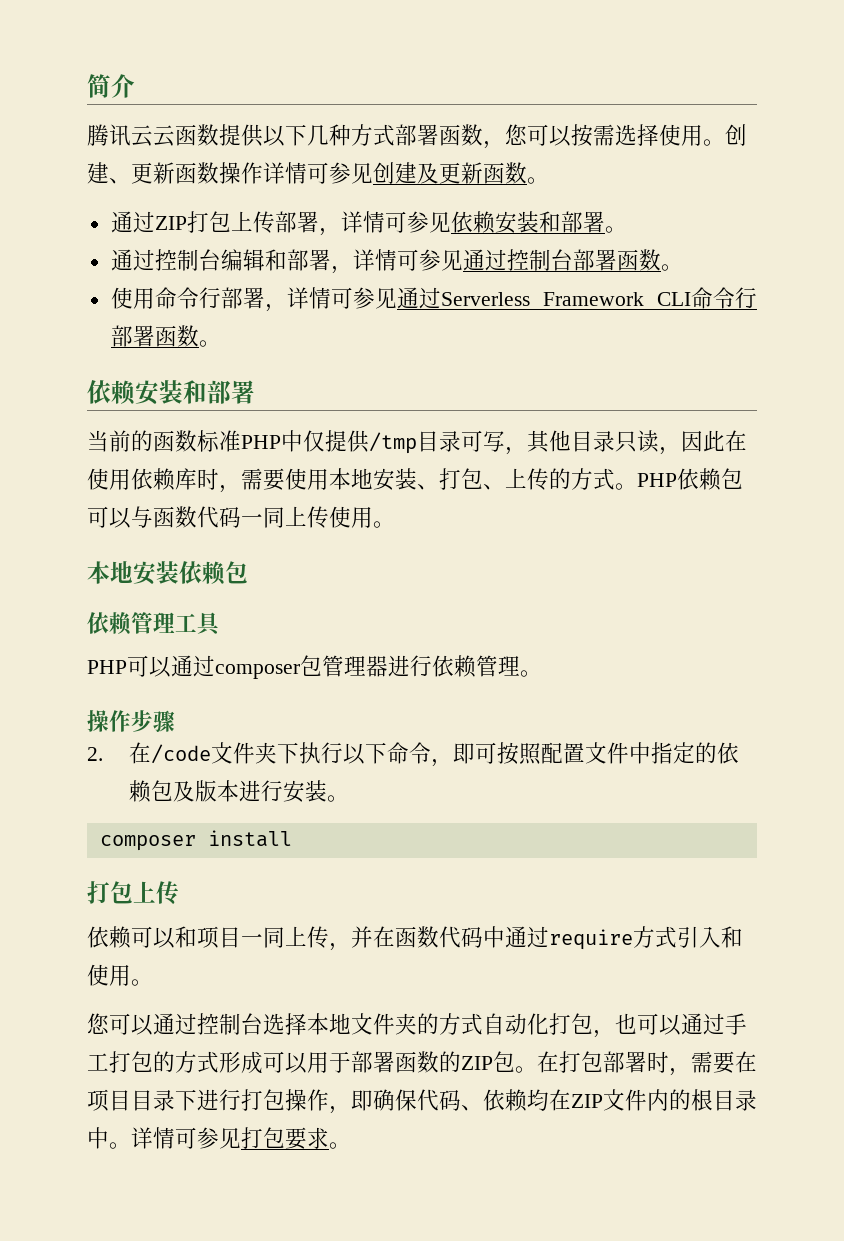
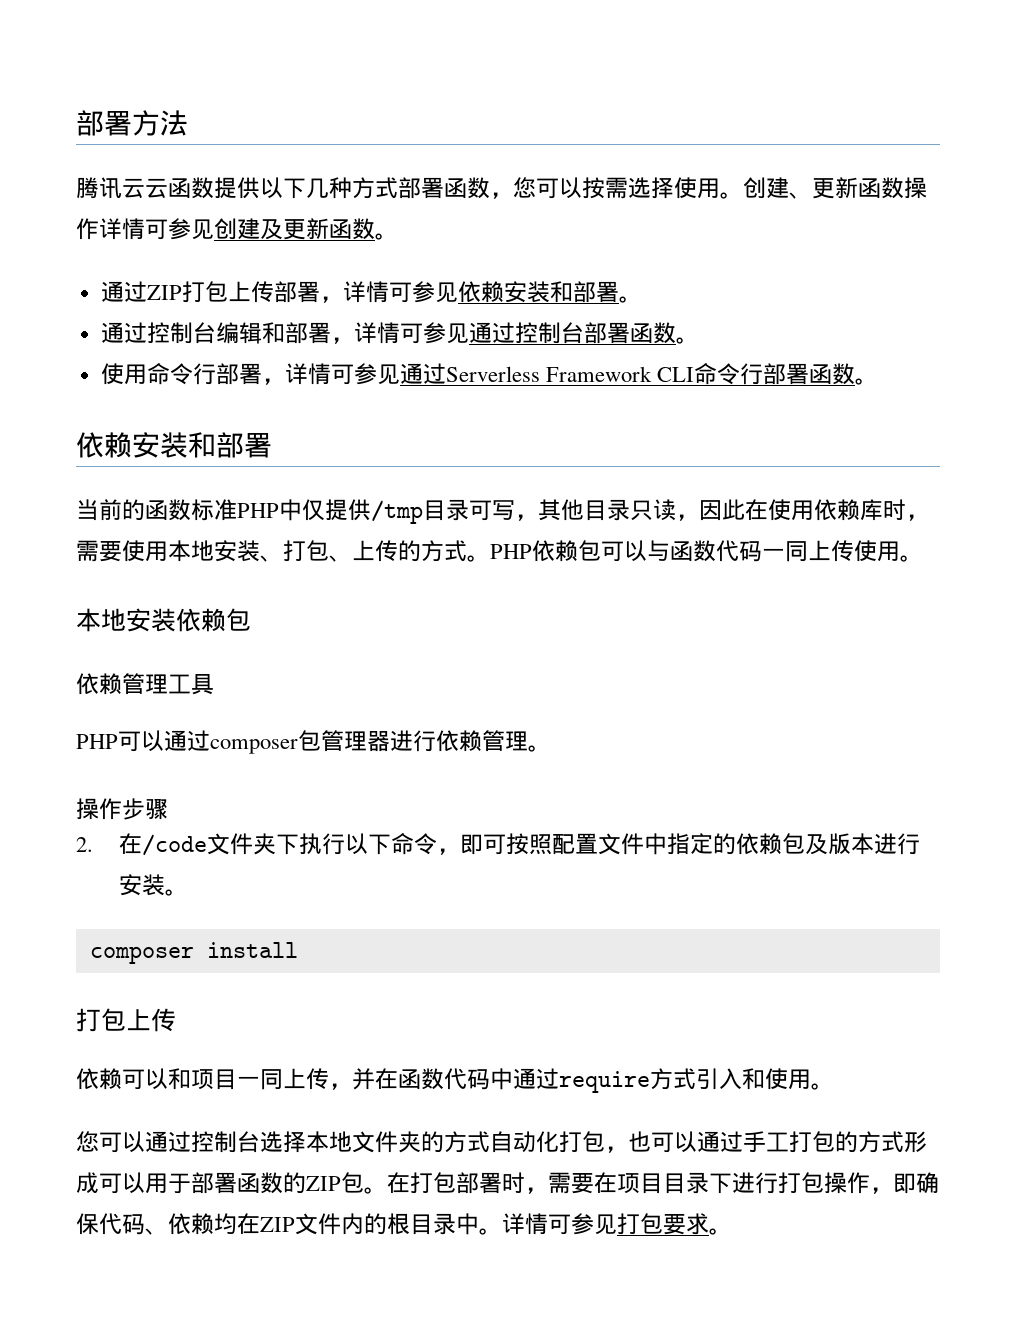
- 简介
+ 部署方法

